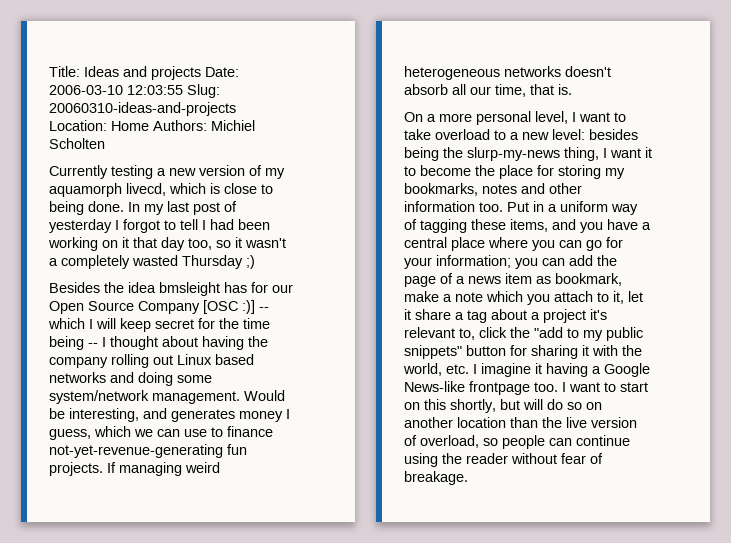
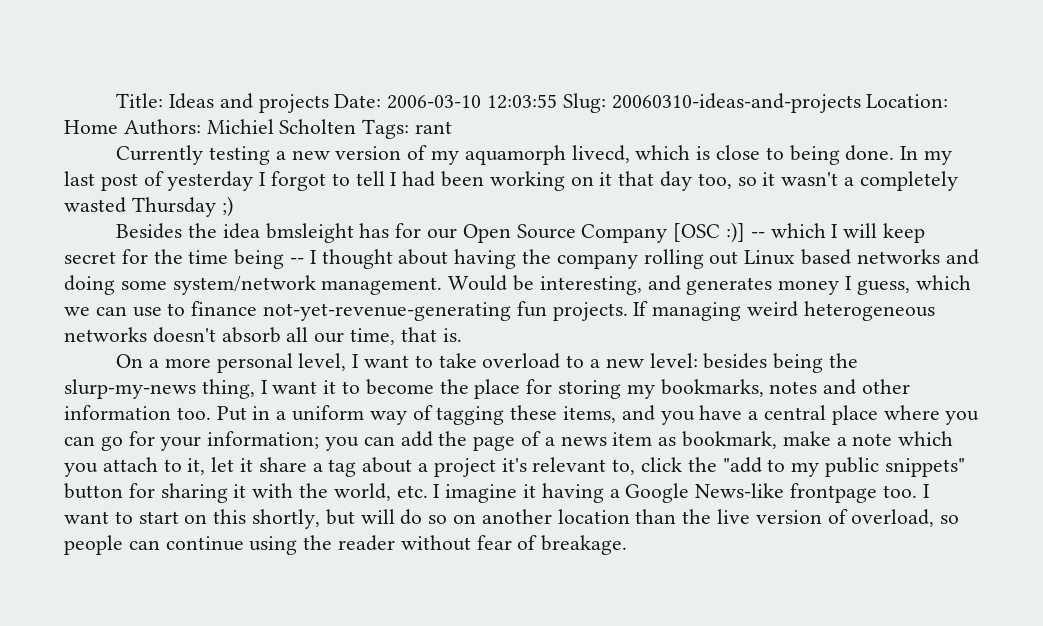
- Title: Ideas and projects Date: 2006-03-10 12:03:55 Slug: 20060310-ideas-and-projects Location: Home Authors: Michiel Scholten
+ Title: Ideas and projects Date: 2006-03-10 12:03:55 Slug: 20060310-ideas-and-projects Location: Home Authors: Michiel Scholten Tags: rant

